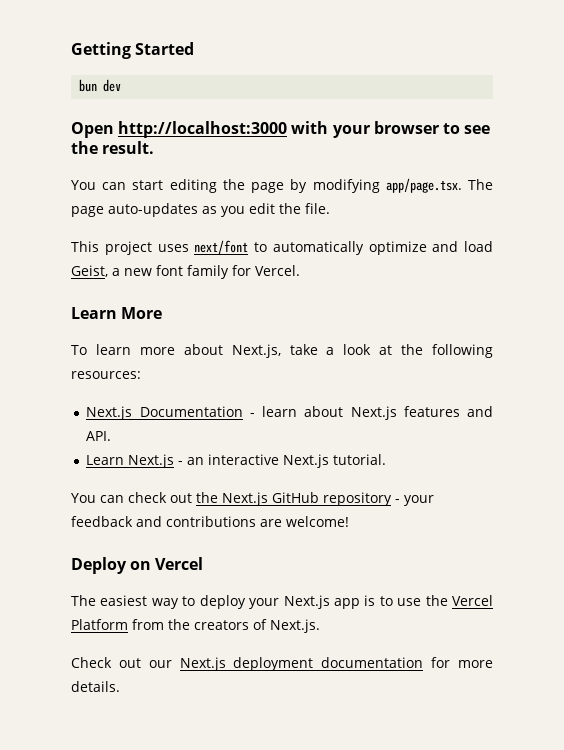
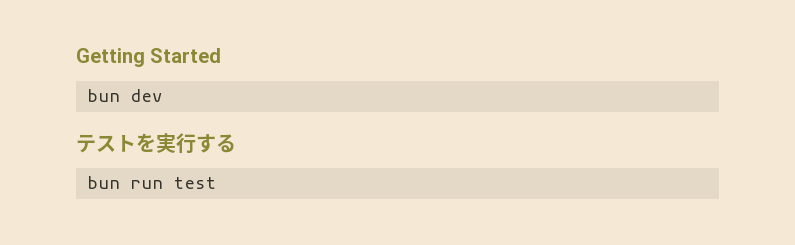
- Open http://localhost:3000 with your browser to see the result.
- You can start editing the page by modifying app/page.tsx. The page auto-updates as you edit the file.
- This project uses next/font to automatically optimize and load Geist, a new font family for Vercel.
- Learn More
- To learn more about Next.js, take a look at the following resources:
- Next.js Documentation - learn about Next.js features and API.
- Learn Next.js - an interactive Next.js tutorial.
- You can check out the Next.js GitHub repository - your feedback and contributions are welcome!
- Deploy on Vercel
- The easiest way to deploy your Next.js app is to use the Vercel Platform from the creators of Next.js.
- Check out our Next.js deployment documentation for more details.
+ テストを実行する
+ bun run test

